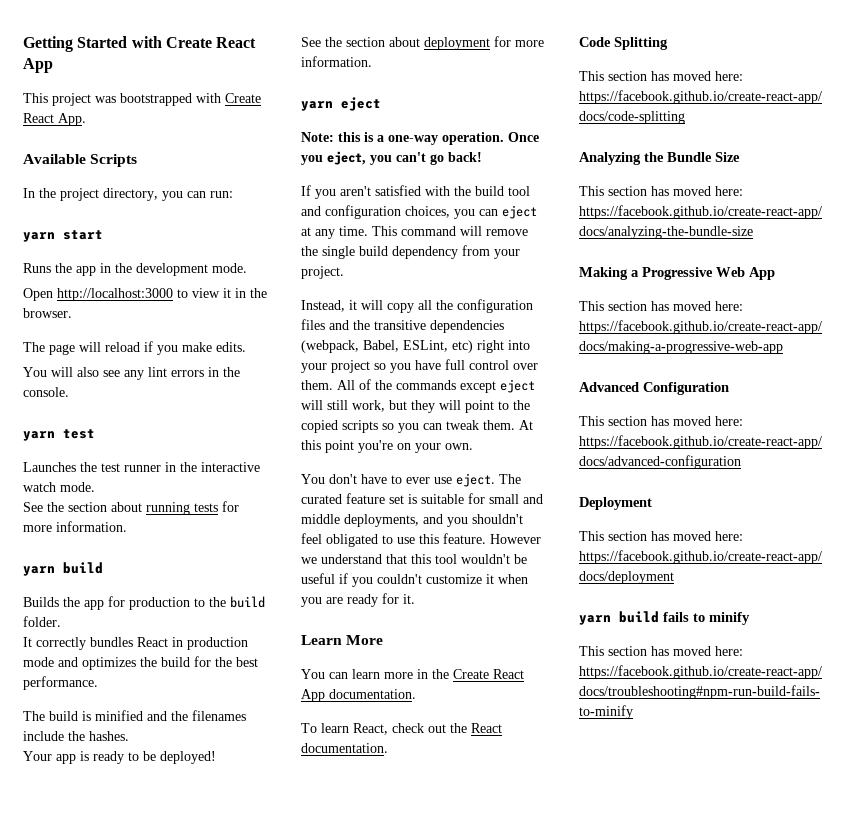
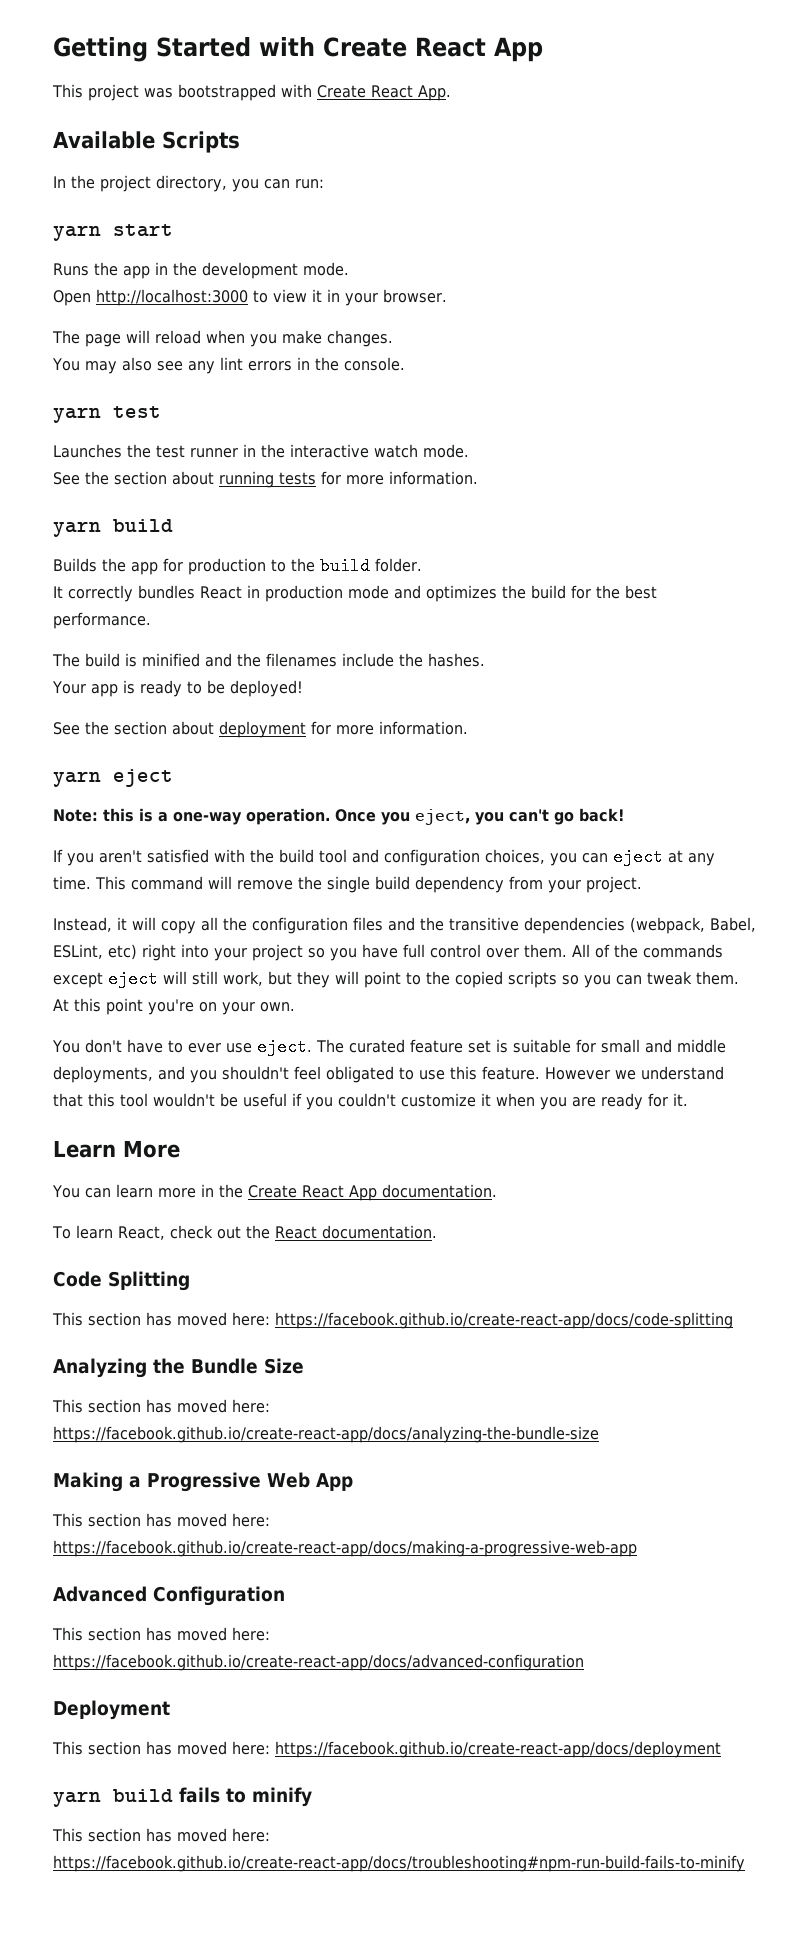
- Open http://localhost:3000 to view it in the browser.
+ Open http://localhost:3000 to view it in your browser.
- The page will reload if you make edits.
- You will also see any lint errors in the console.
+ The page will reload when you make changes.
+ You may also see any lint errors in the console.

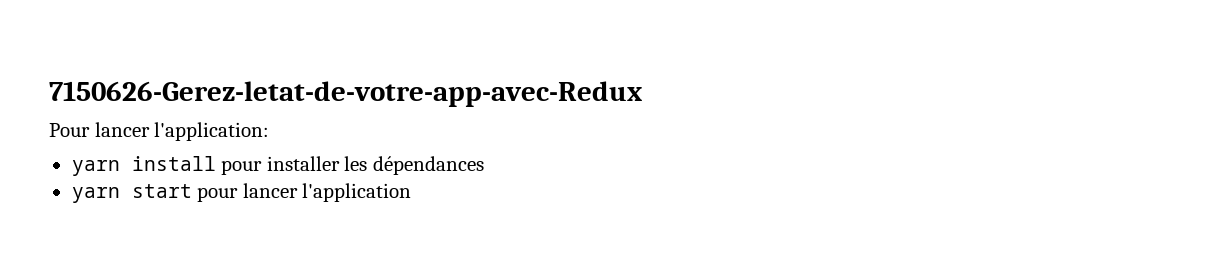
- Getting Started with Create React App
- This project was bootstrapped with Create React App.
- Available Scripts
- In the project directory, you can run:
- yarn start
- Runs the app in the development mode.
- Open http://localhost:3000 to view it in your browser.
- The page will reload when you make changes.
- You may also see any lint errors in the console.
- yarn test
- Launches the test runner in the interactive watch mode.
- See the section about running tests for more information.
- yarn build
- Builds the app for production to the build folder.
- It correctly bundles React in production mode and optimizes the build for the best performance.
- The build is minified and the filenames include the hashes.
- Your app is ready to be deployed!
- See the section about deployment for more information.
- yarn eject
- Note: this is a one-way operation. Once you eject, you can't go back!
- If you aren't satisfied with the build tool and configuration choices, you can eject at any time. This command will remove the single build dependency from your project.
- Instead, it will copy all the configuration files and the transitive dependencies (webpack, Babel, ESLint, etc) right into your project so you have full control over them. All of the commands except eject will still work, but they will point to the copied scripts so you can tweak them. At this point you're on your own.
- You don't have to ever use eject. The curated feature set is suitable for small and middle deployments, and you shouldn't feel obligated to use this feature. However we understand that this tool wouldn't be useful if you couldn't customize it when you are ready for it.
- Learn More
- You can learn more in the Create React App documentation.
- To learn React, check out the React documentation.
- Code Splitting
- This section has moved here: https://facebook.github.io/create-react-app/docs/code-splitting
- Analyzing the Bundle Size
- This section has moved here: https://facebook.github.io/create-react-app/docs/analyzing-the-bundle-size
- Making a Progressive Web App
- This section has moved here: https://facebook.github.io/create-react-app/docs/making-a-progressive-web-app
- Advanced Configuration
- This section has moved here: https://facebook.github.io/create-react-app/docs/advanced-configuration
- Deployment
- This section has moved here: https://facebook.github.io/create-react-app/docs/deployment
- yarn build fails to minify
- This section has moved here: https://facebook.github.io/create-react-app/docs/troubleshooting#npm-run-build-fails-to-minify
+ 7150626-Gerez-letat-de-votre-app-avec-Redux
+ Pour lancer l'application:
+ yarn install pour installer les dépendances
+ yarn start pour lancer l'application

